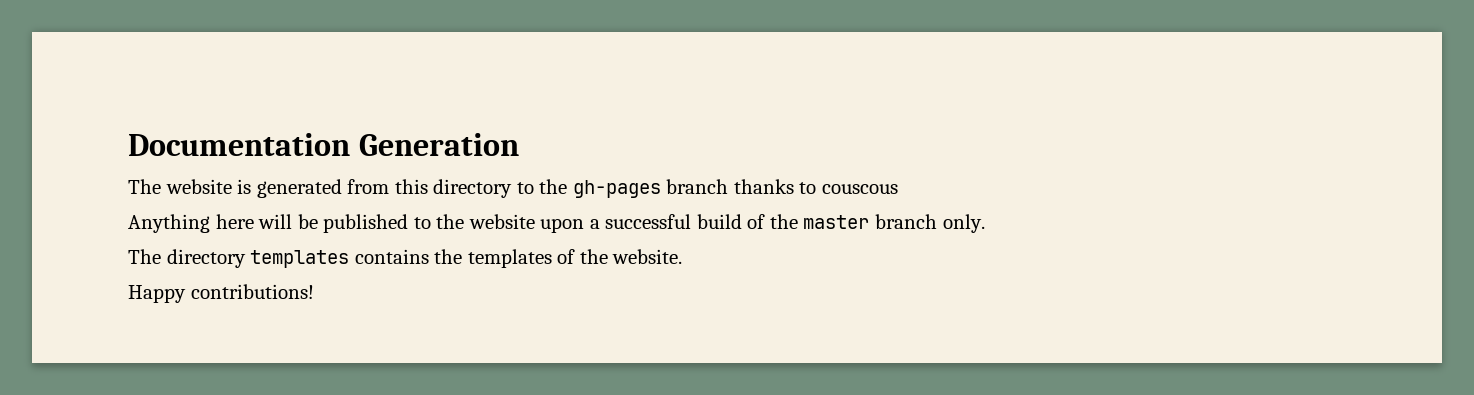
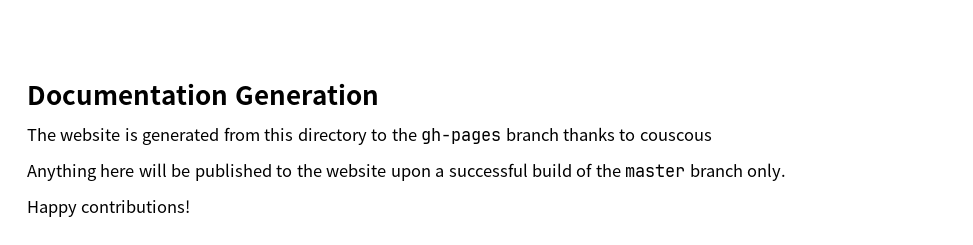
- The directory templates contains the templates of the website.

